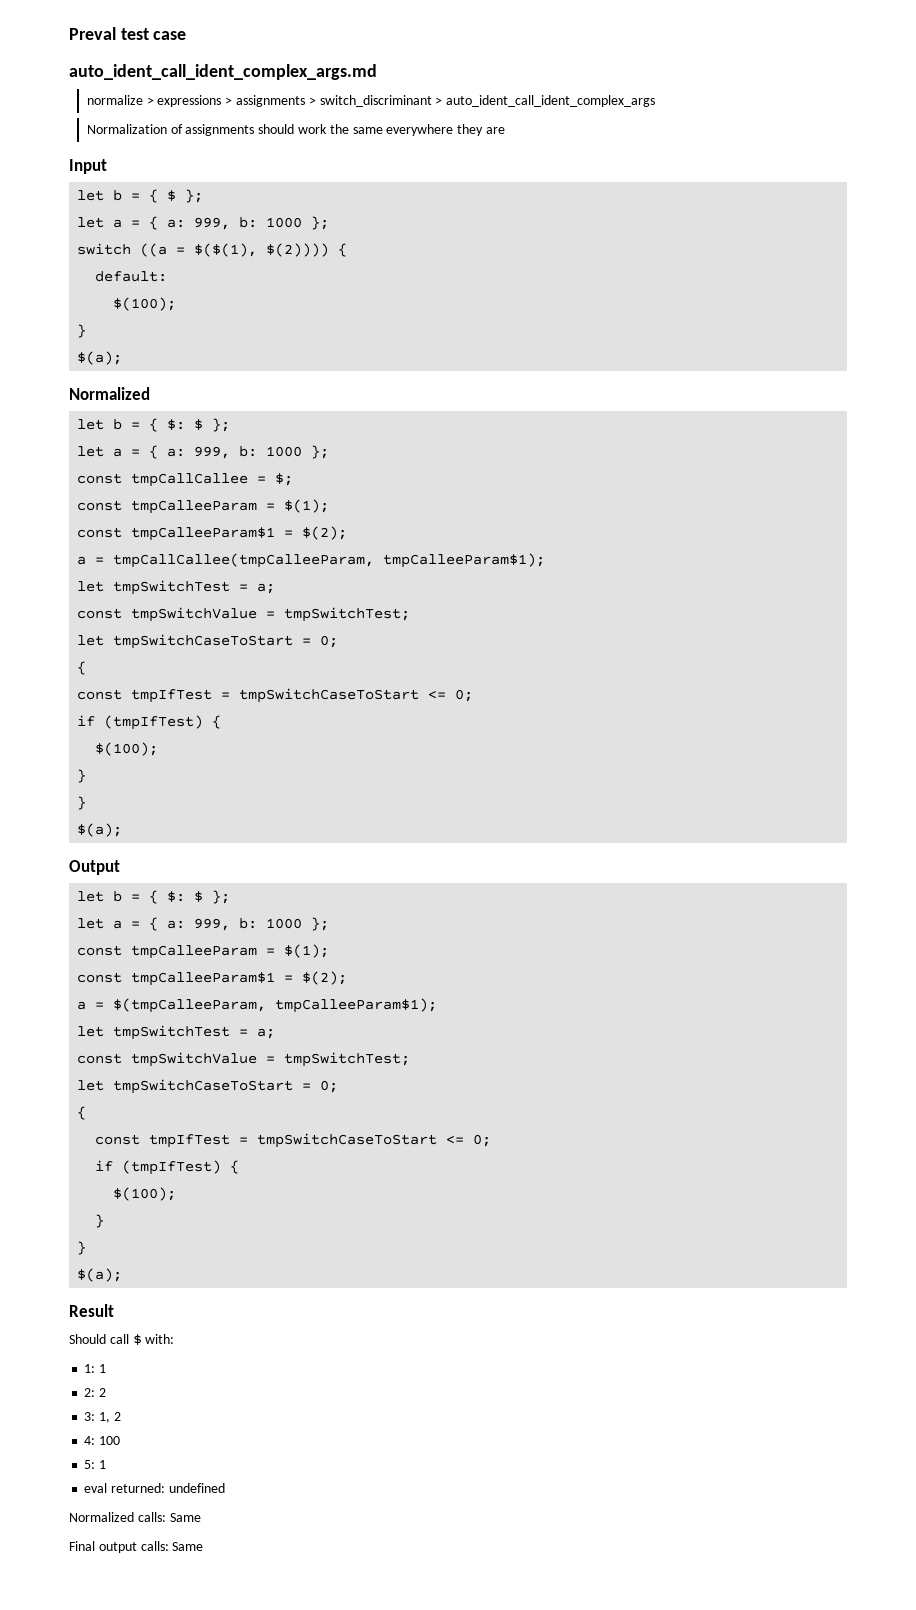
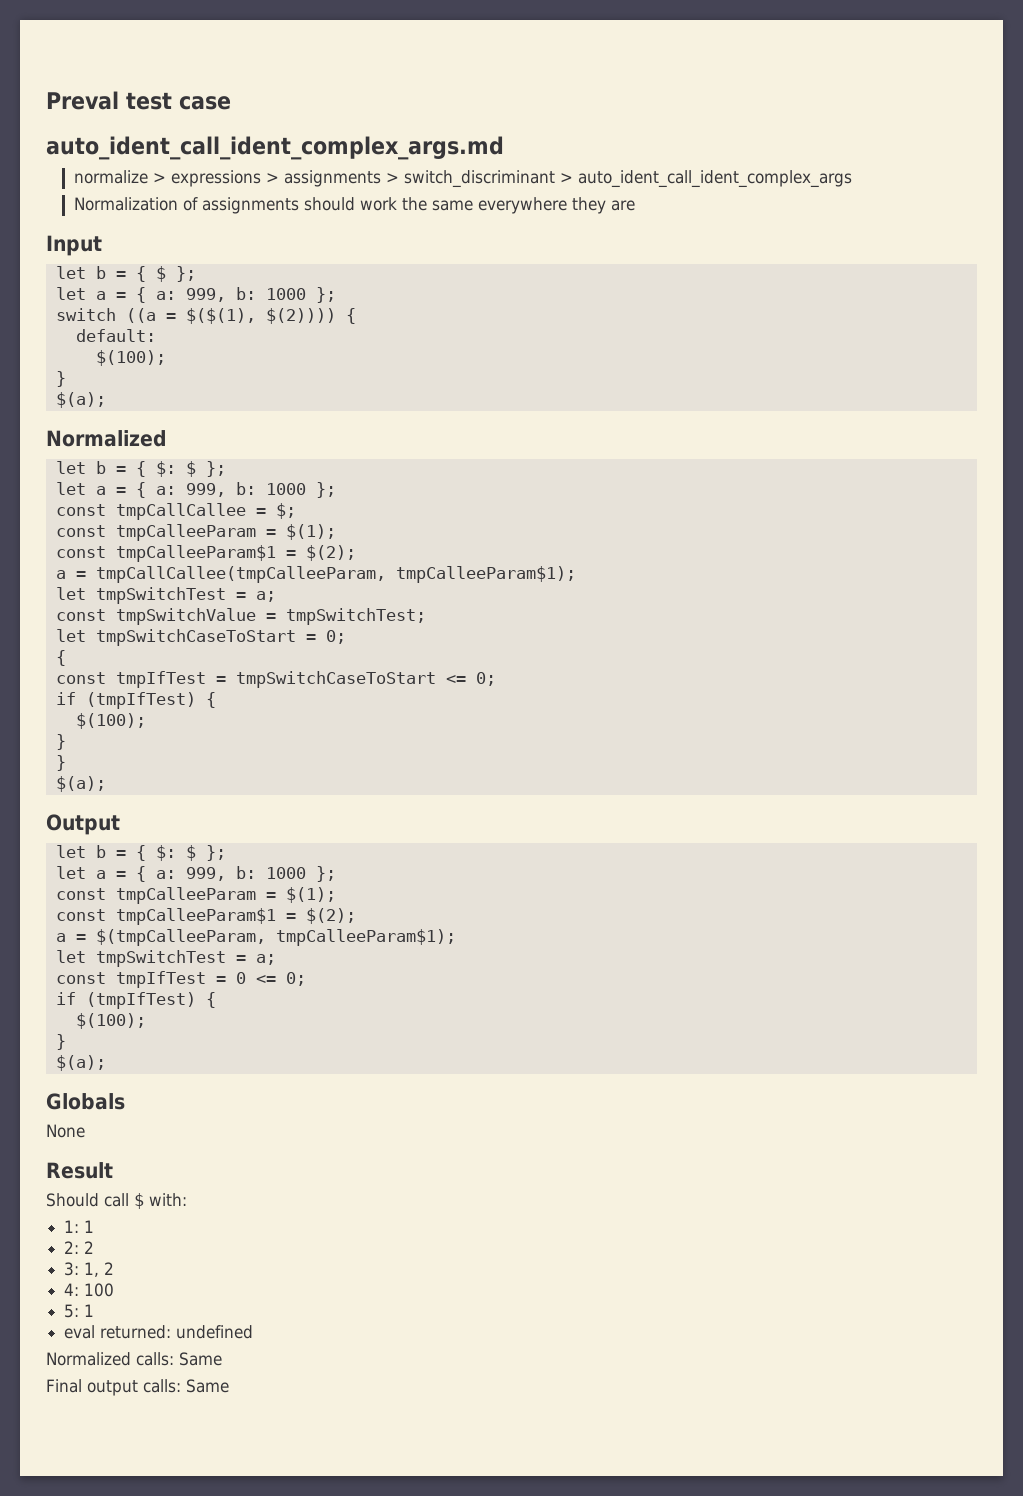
  a = $(tmpCalleeParam, tmpCalleeParam$1);
  let tmpSwitchTest = a;
- const tmpSwitchValue = tmpSwitchTest;
- let tmpSwitchCaseToStart = 0;
- {
- const tmpIfTest = tmpSwitchCaseToStart <= 0;
+ const tmpIfTest = 0 <= 0;
  if (tmpIfTest) {
  $(100);
  }
- }
  $(a);
+ Globals
+ None

